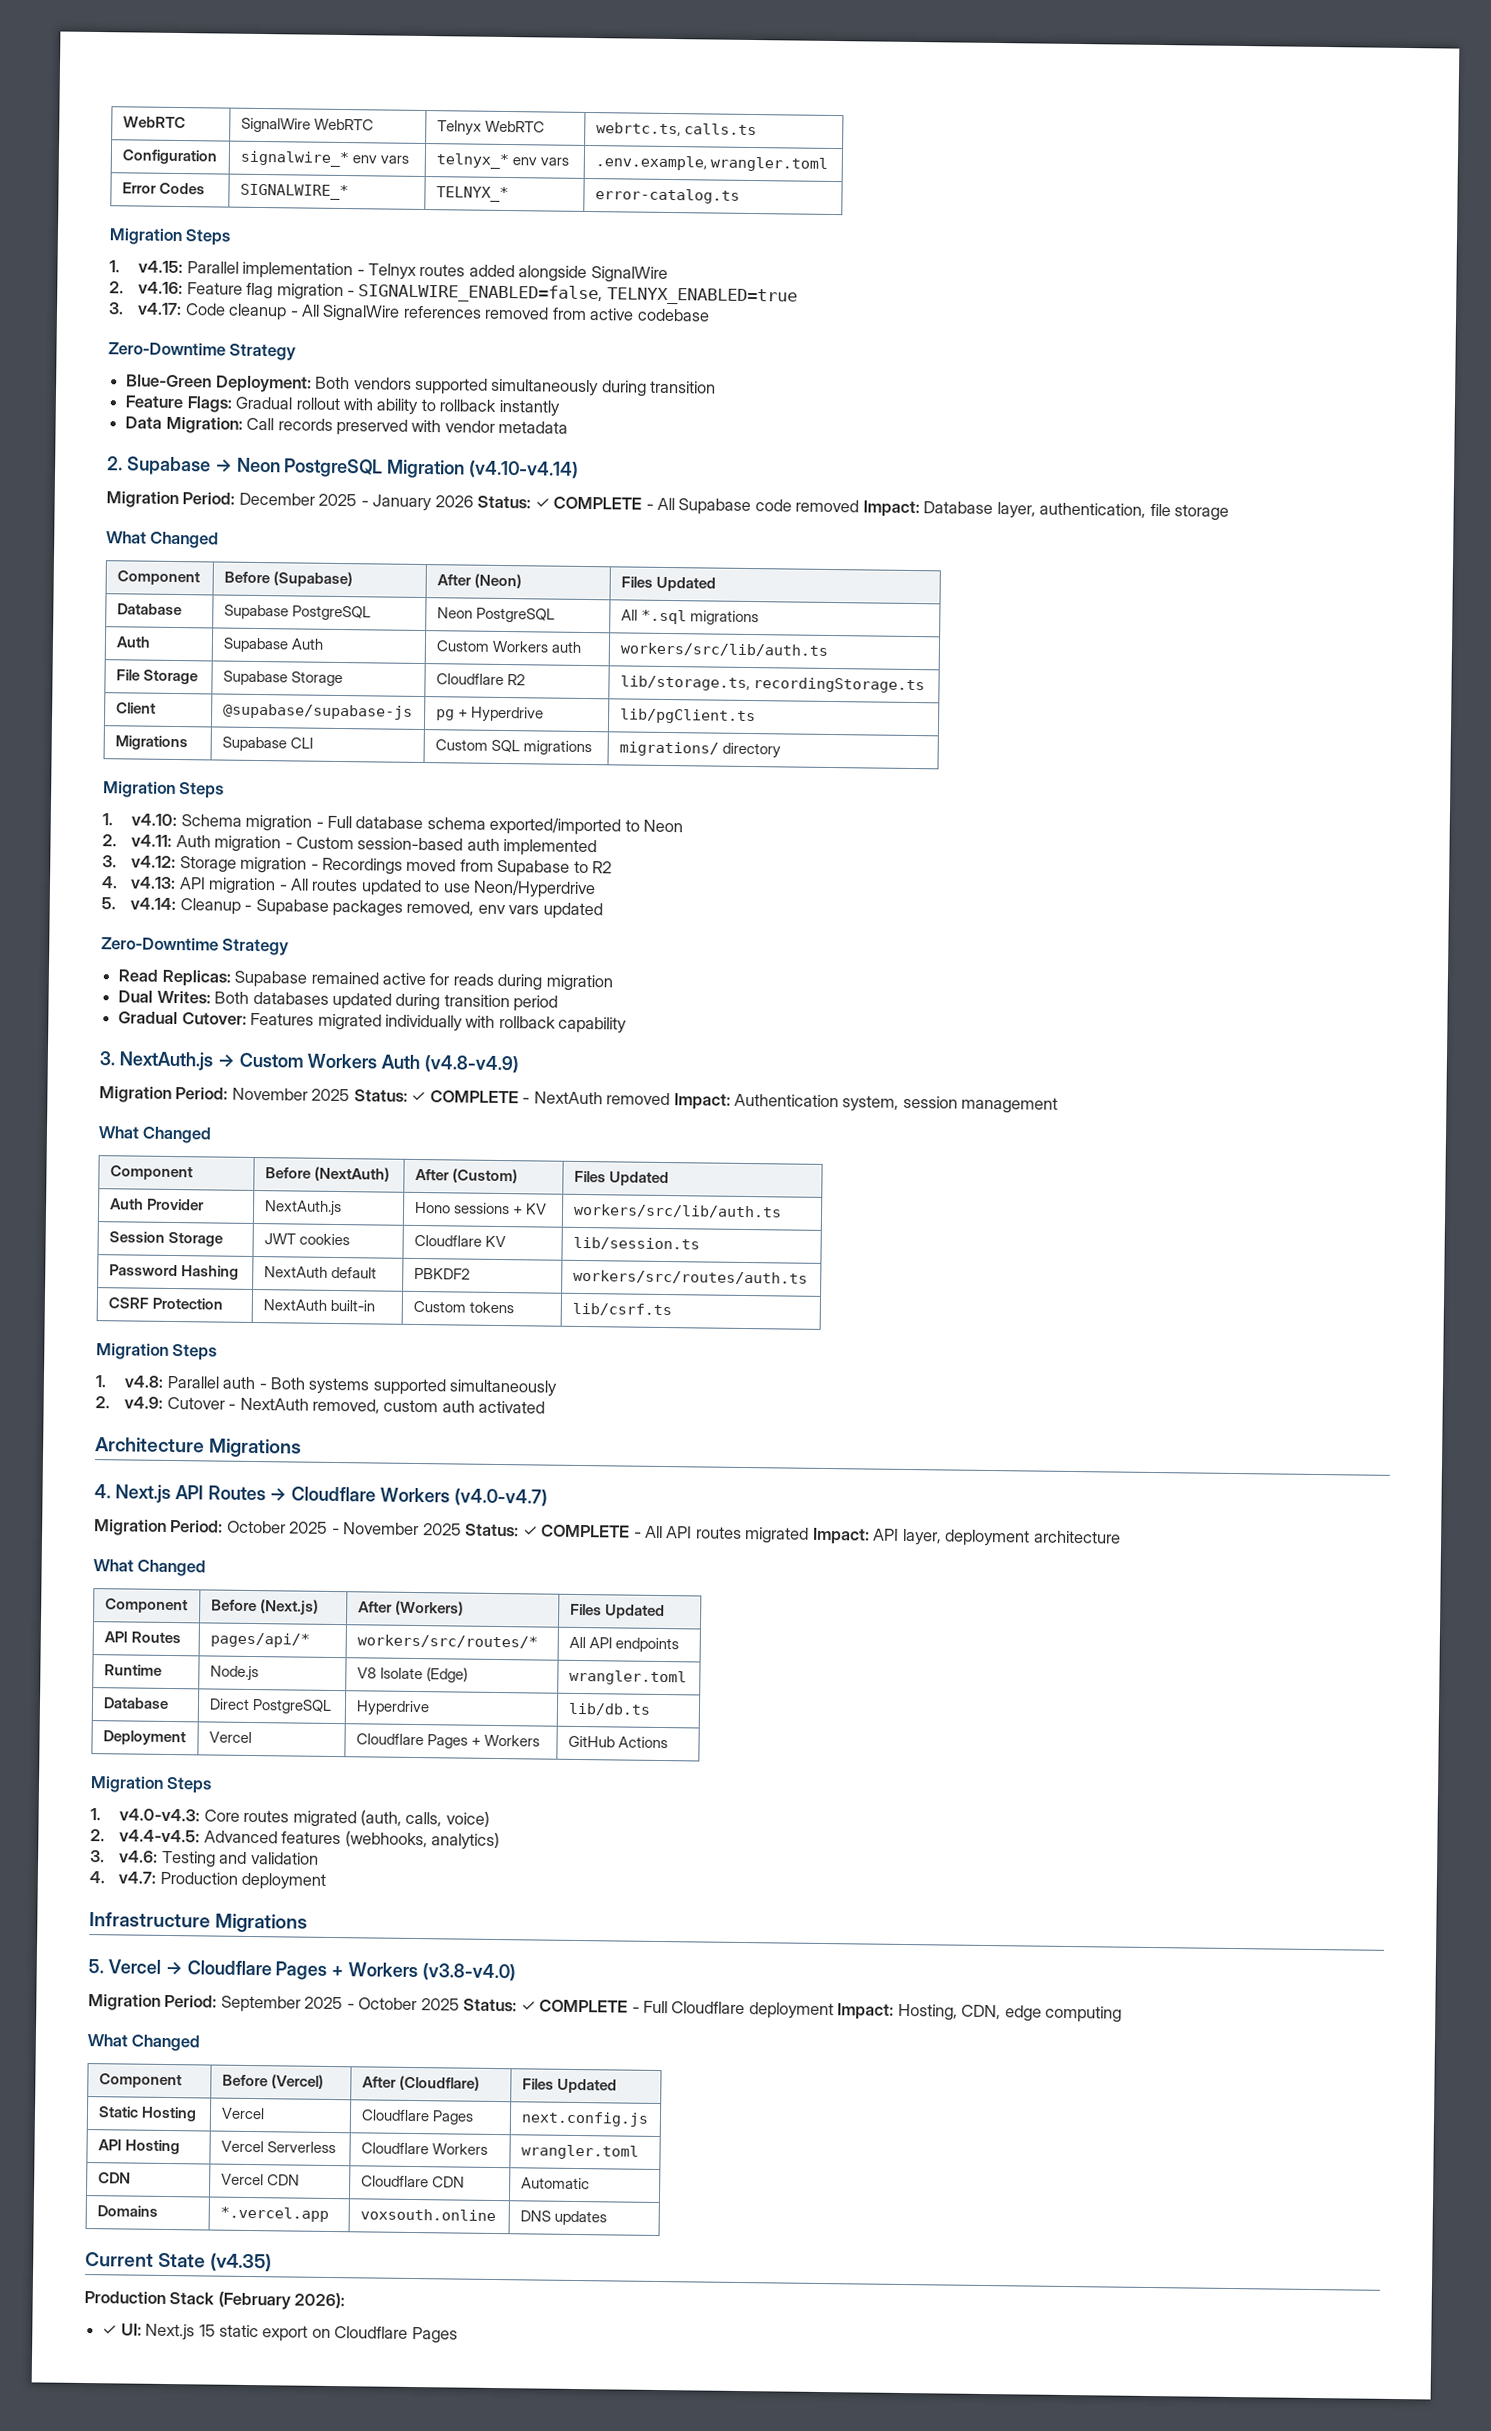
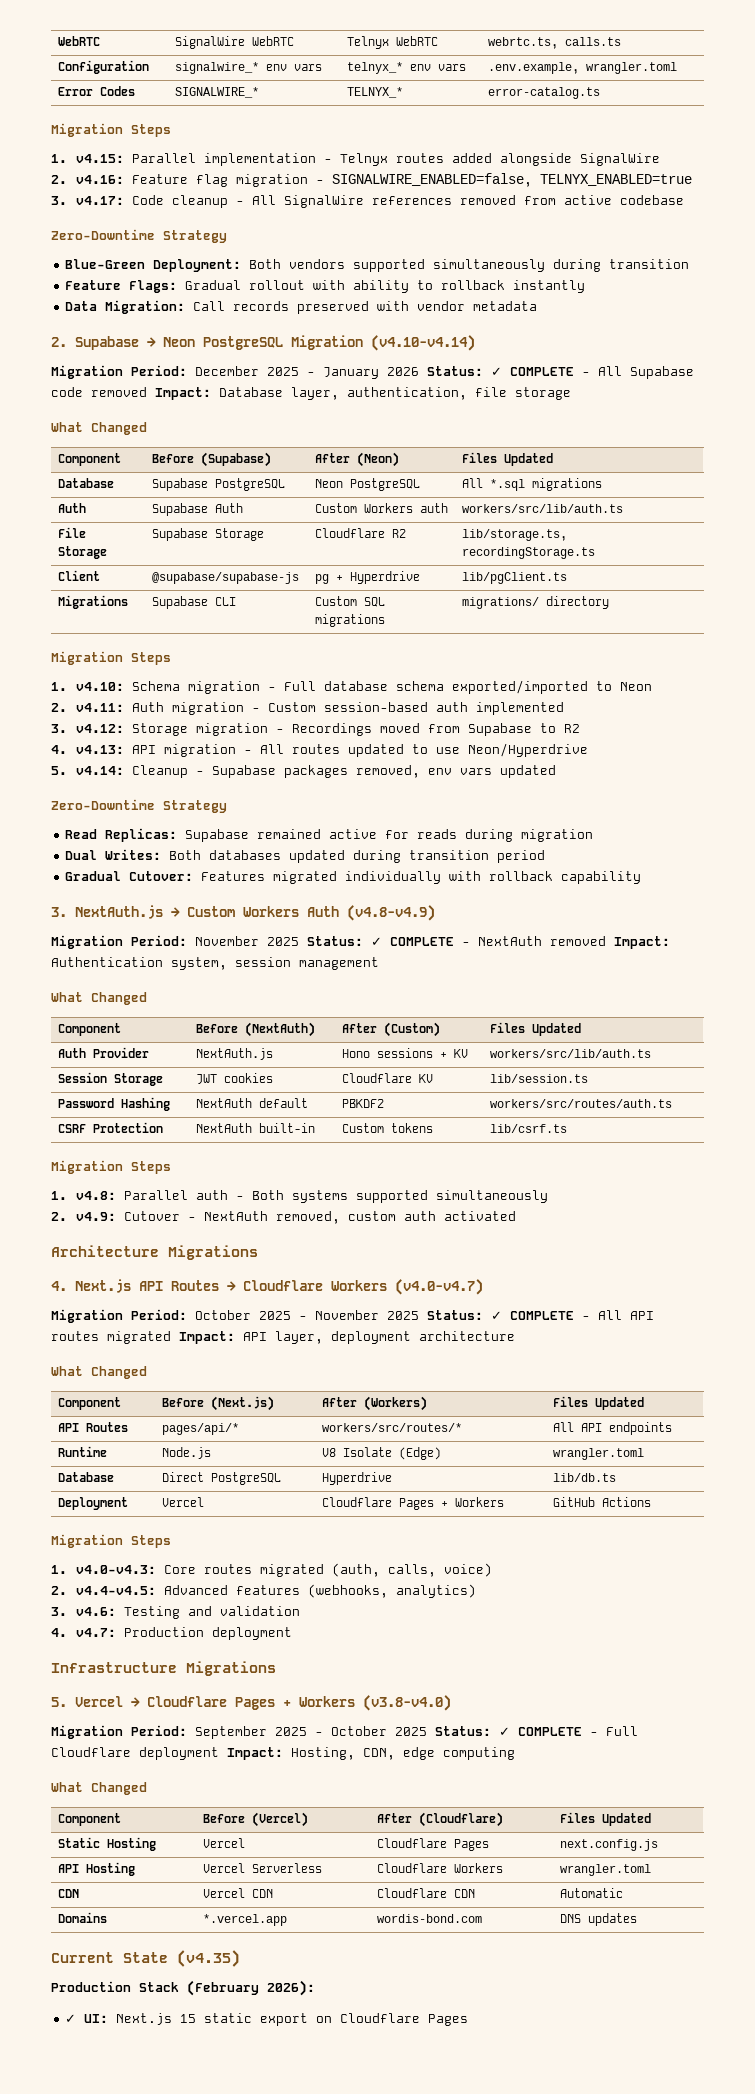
- Domains | *.vercel.app | voxsouth.online | DNS updates
+ Domains | *.vercel.app | wordis-bond.com | DNS updates

